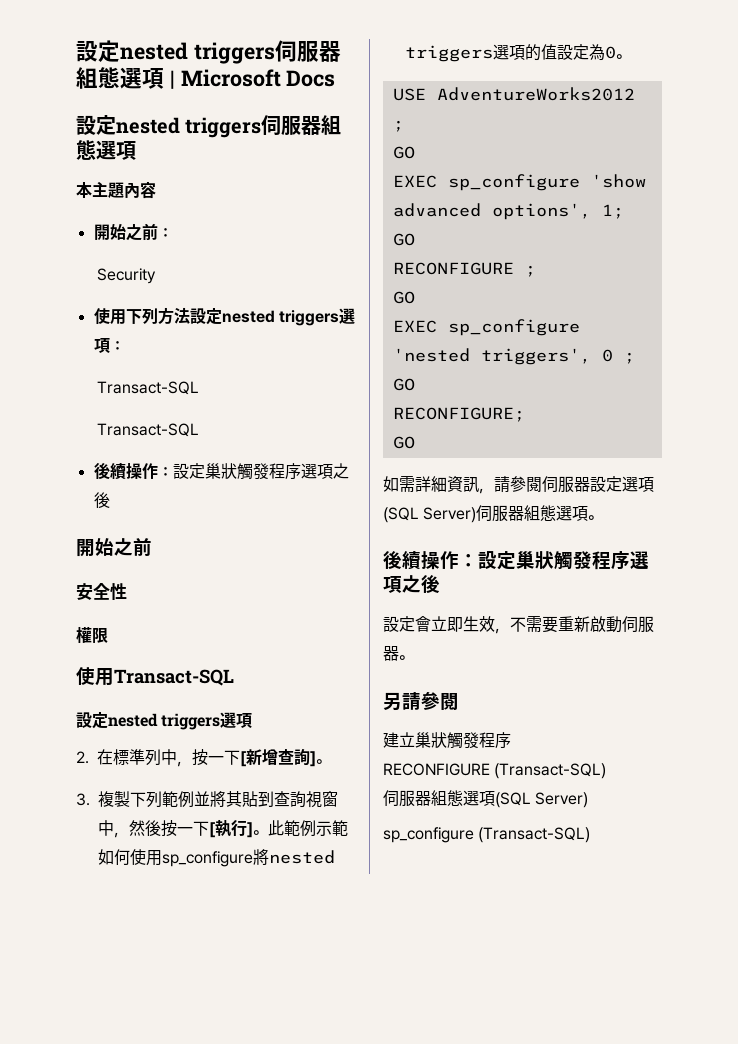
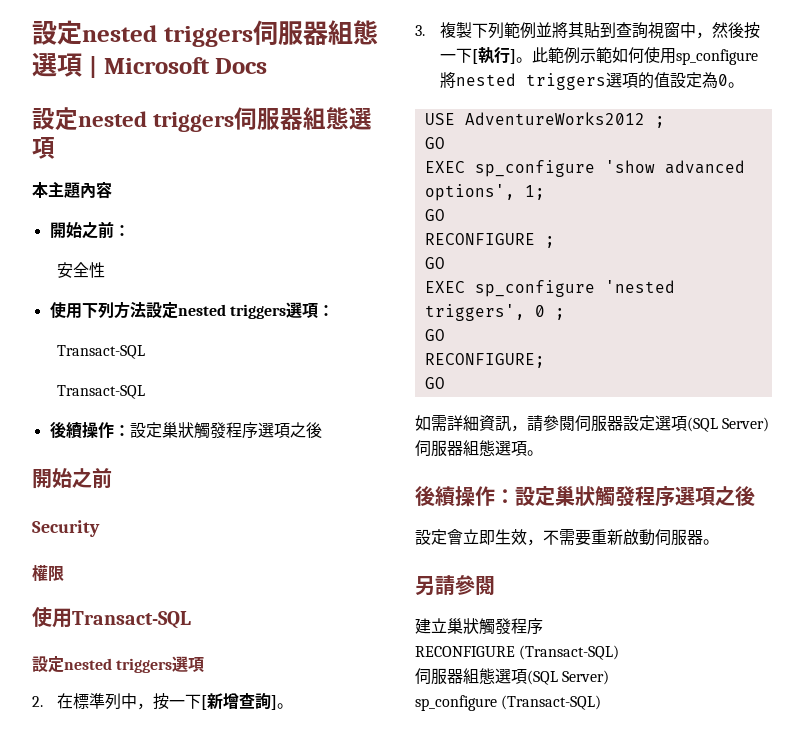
- Security
+ 安全性
- 安全性
+ Security

